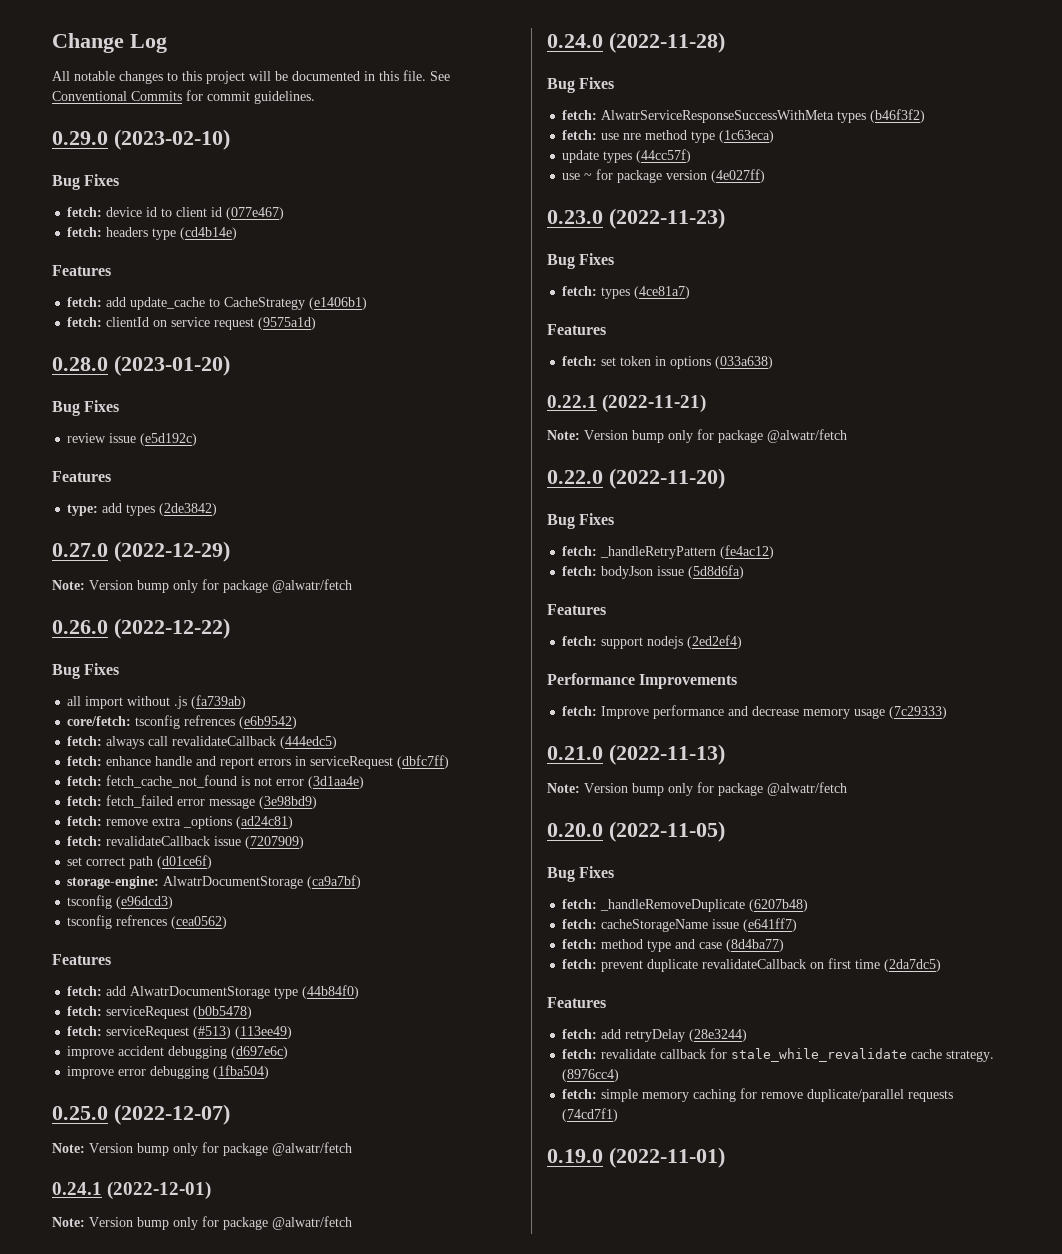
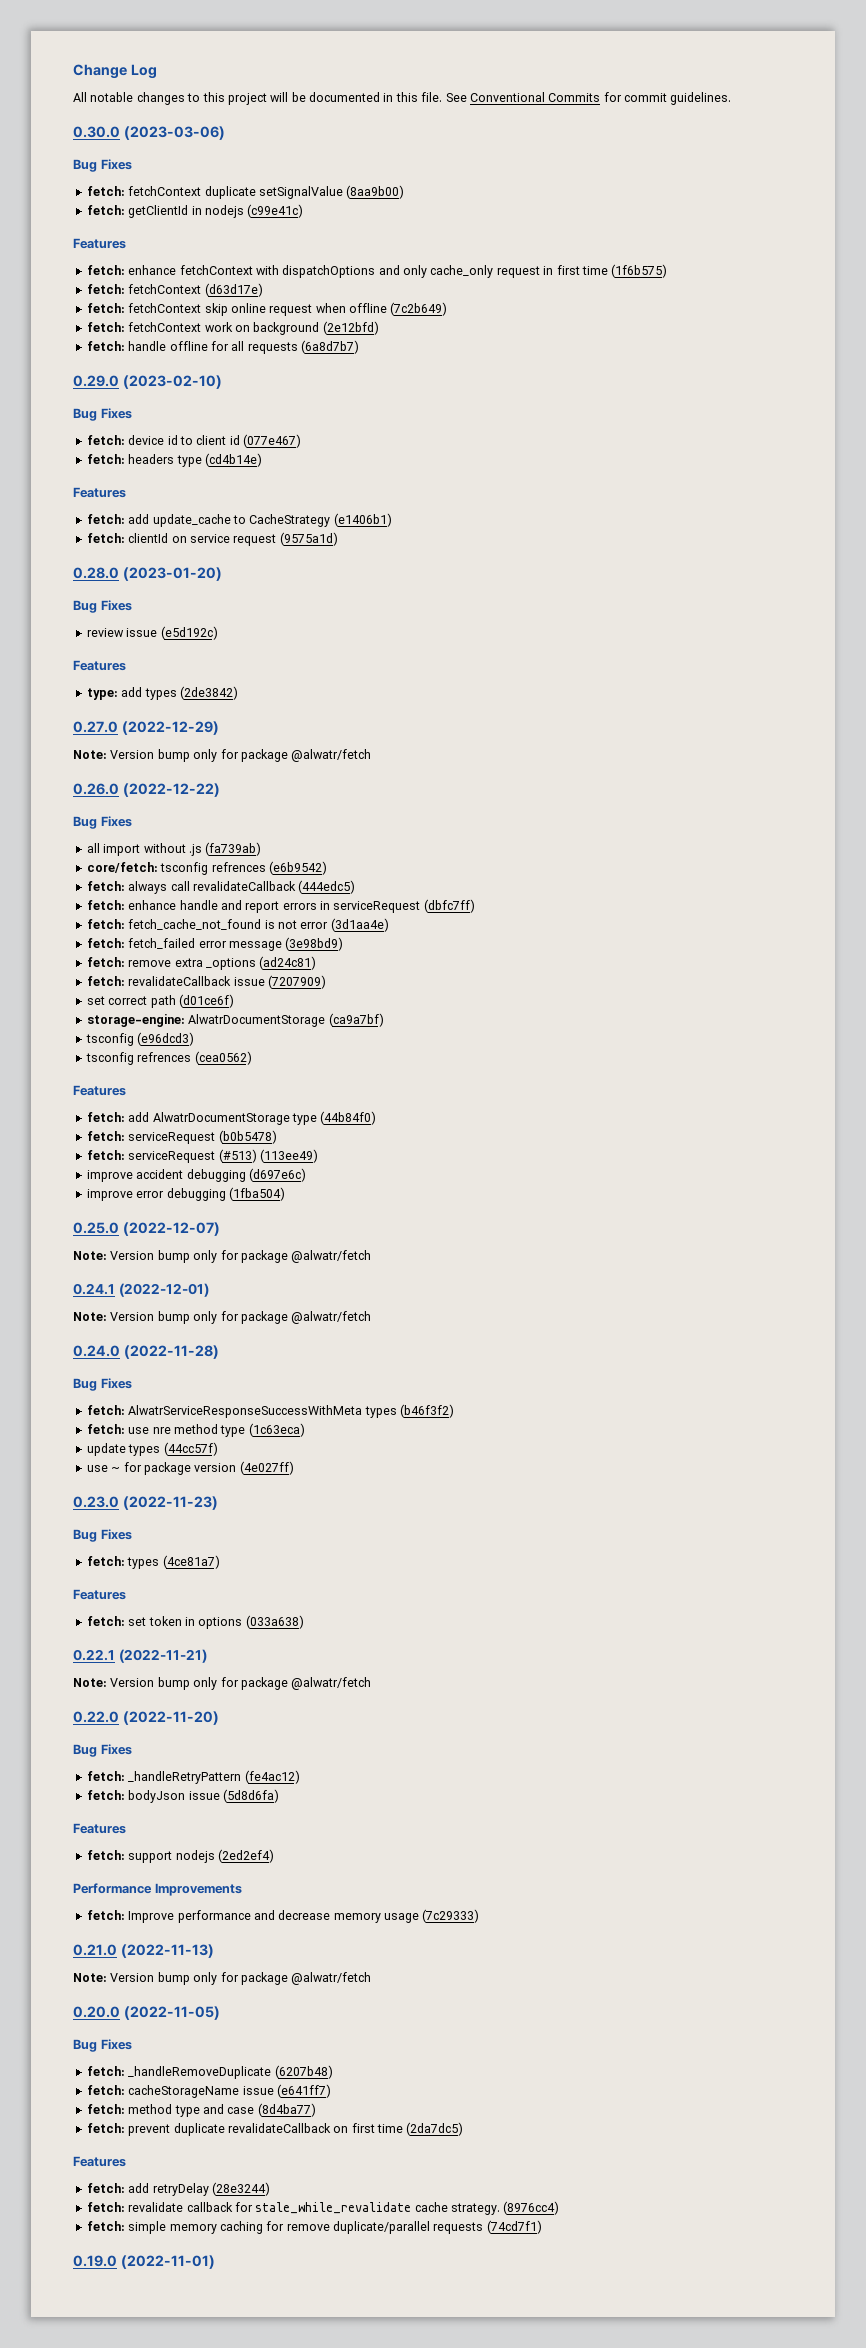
+ 0.30.0 (2023-03-06)
+ Bug Fixes
+ fetch: fetchContext duplicate setSignalValue (8aa9b00)
+ fetch: getClientId in nodejs (c99e41c)
+ Features
+ fetch: enhance fetchContext with dispatchOptions and only cache_only request in first time (1f6b575)
+ fetch: fetchContext (d63d17e)
+ fetch: fetchContext skip online request when offline (7c2b649)
+ fetch: fetchContext work on background (2e12bfd)
+ fetch: handle offline for all requests (6a8d7b7)

